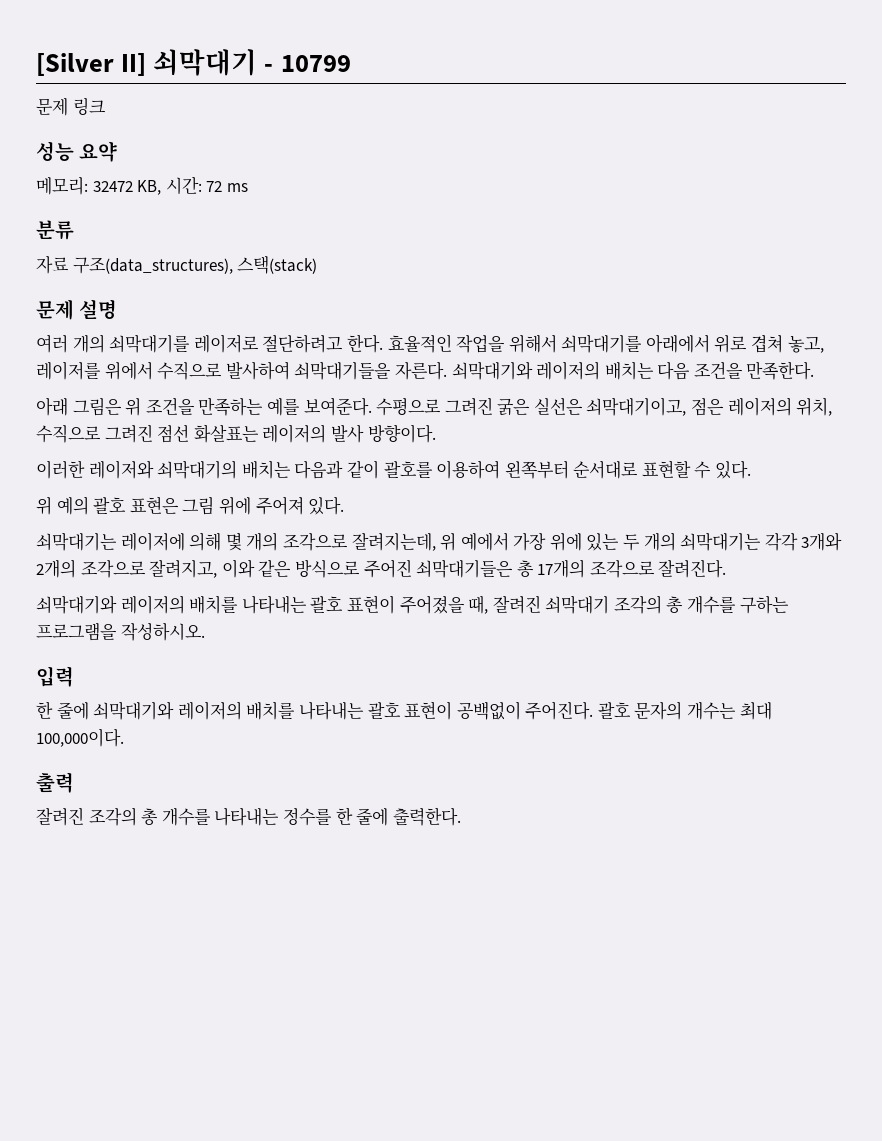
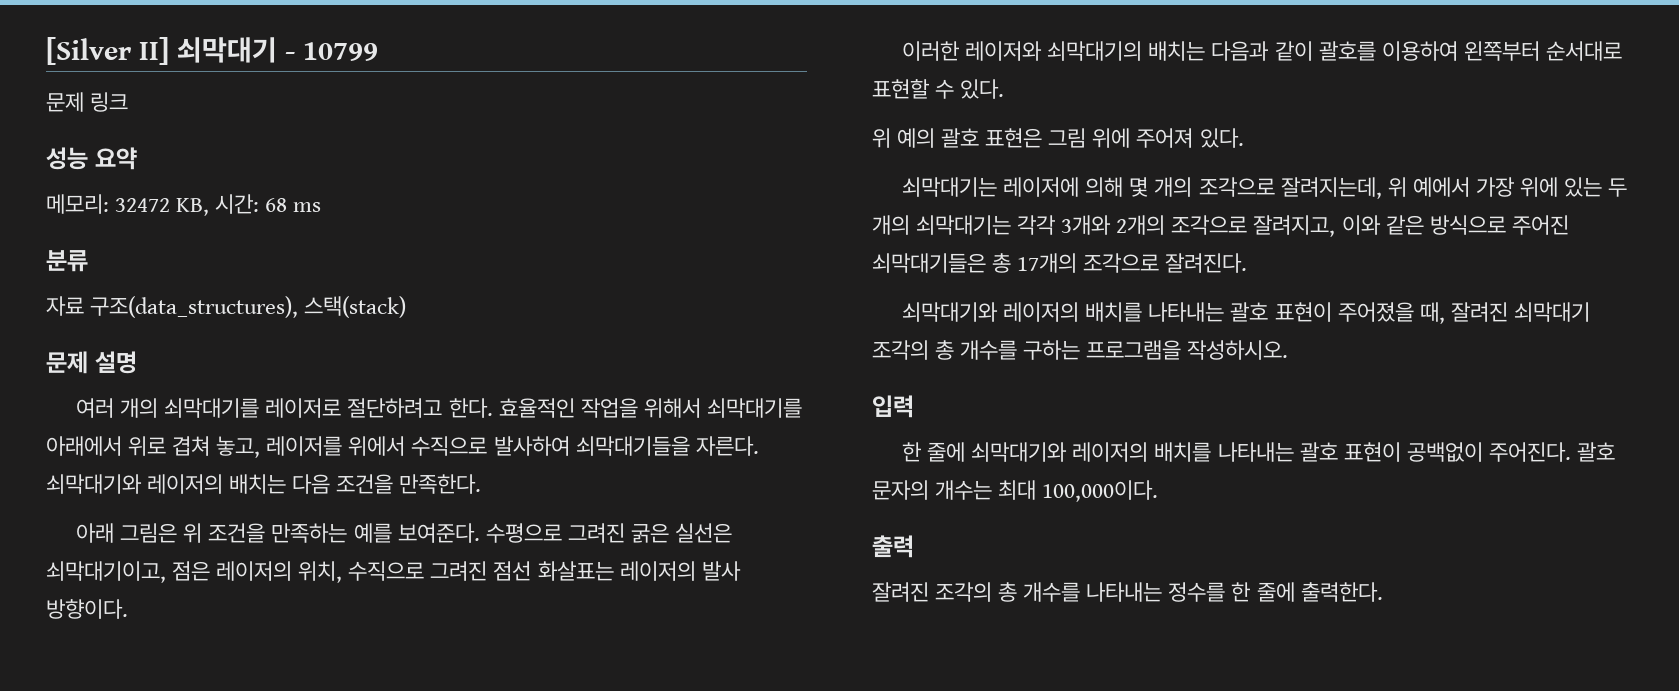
- 메모리: 32472 KB, 시간: 72 ms
+ 메모리: 32472 KB, 시간: 68 ms

